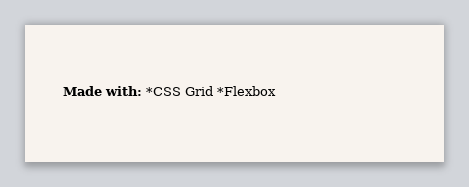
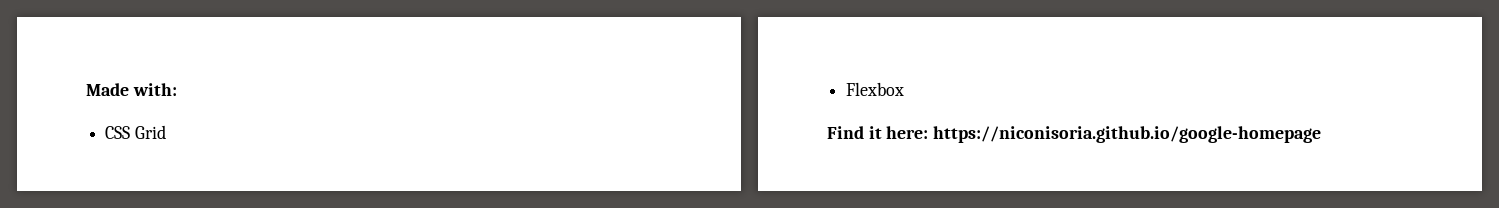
- Made with: *CSS Grid *Flexbox
+ Made with:
+ CSS Grid
+ Flexbox
+ Find it here: https://niconisoria.github.io/google-homepage

